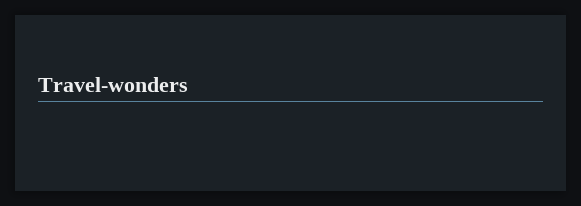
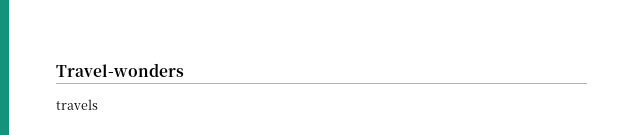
+ travels

